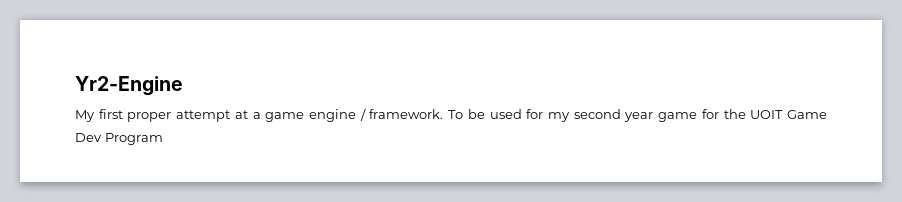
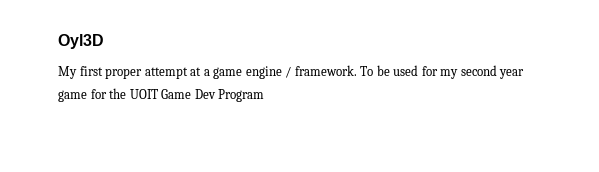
- Yr2-Engine
+ Oyl3D

